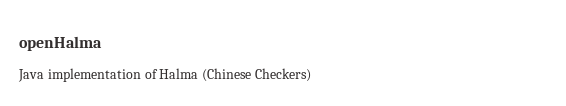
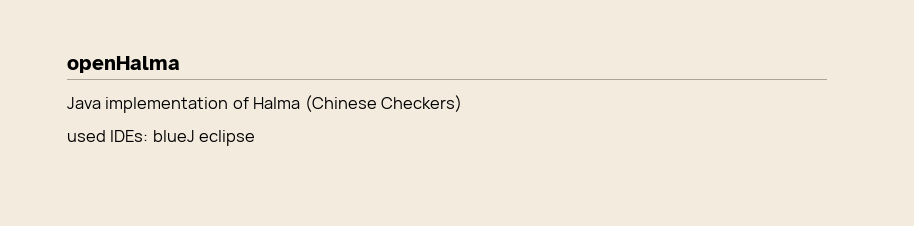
+ used IDEs: blueJ eclipse

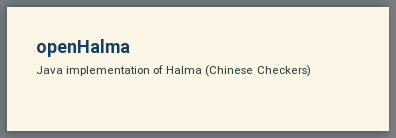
- used IDEs: blueJ eclipse

